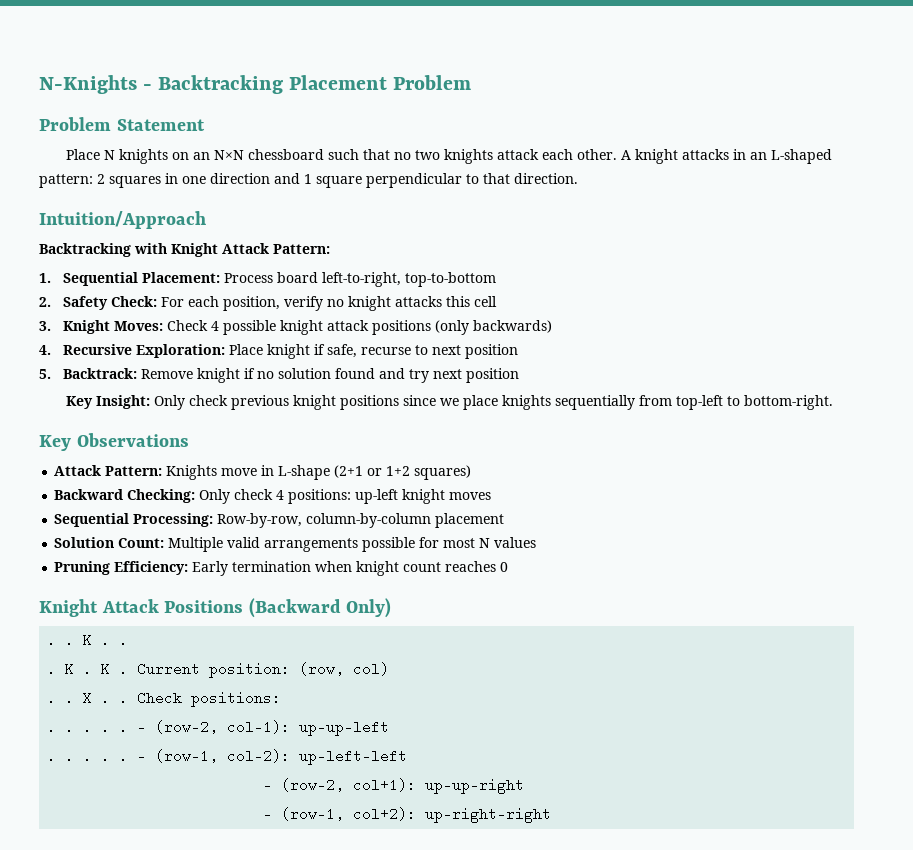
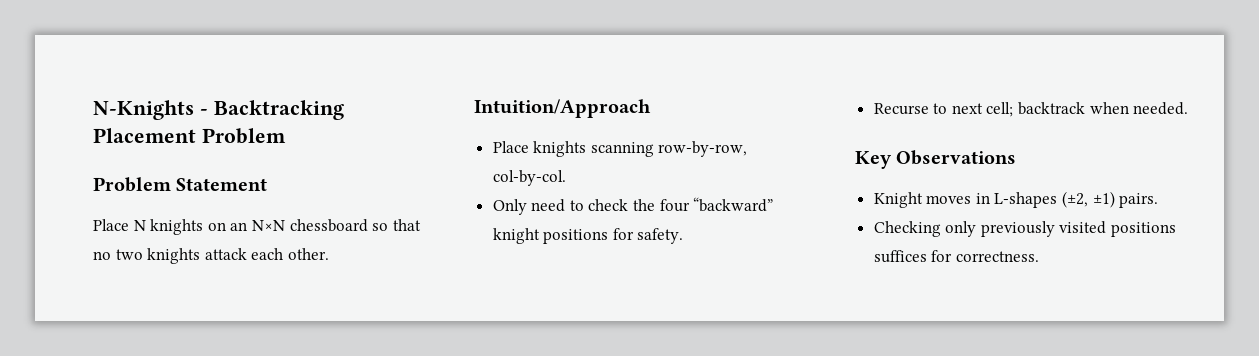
- Place N knights on an N×N chessboard such that no two knights attack each other. A knight attacks in an L-shaped pattern: 2 squares in one direction and 1 square perpendicular to that direction.
+ Place N knights on an N×N chessboard so that no two knights attack each other.
  Intuition/Approach
- Backtracking with Knight Attack Pattern:
- 1. Sequential Placement: Process board left-to-right, top-to-bottom
- 2. Safety Check: For each position, verify no knight attacks this cell
- 3. Knight Moves: Check 4 possible knight attack positions (only backwards)
- 4. Recursive Exploration: Place knight if safe, recurse to next position
- 5. Backtrack: Remove knight if no solution found and try next position
- Key Insight: Only check previous knight positions since we place knights sequentially from top-left to bottom-right.
+ Place knights scanning row-by-row, col-by-col.
+ Only need to check the four “backward” knight positions for safety.
+ Recurse to next cell; backtrack when needed.
  Key Observations
- Attack Pattern: Knights move in L-shape (2+1 or 1+2 squares)
- Backward Checking: Only check 4 positions: up-left knight moves
- Sequential Processing: Row-by-row, column-by-column placement
- Solution Count: Multiple valid arrangements possible for most N values
- Pruning Efficiency: Early termination when knight count reaches 0
- Knight Attack Positions (Backward Only)
- . . K . .
- . K . K . Current position: (row, col)
- . . X . . Check positions:
- . . . . . - (row-2, col-1): up-up-left
- . . . . . - (row-1, col-2): up-left-left
- - (row-2, col+1): up-up-right
- - (row-1, col+2): up-right-right
+ Knight moves in L-shapes (±2, ±1) pairs.
+ Checking only previously visited positions suffices for correctness.

